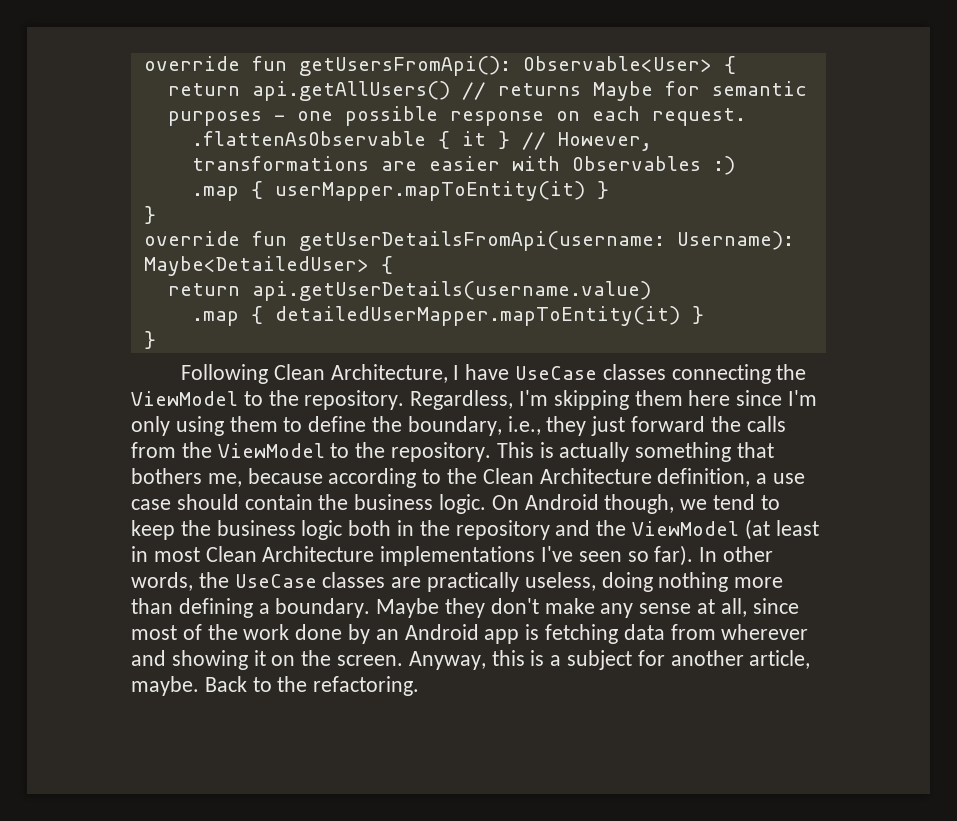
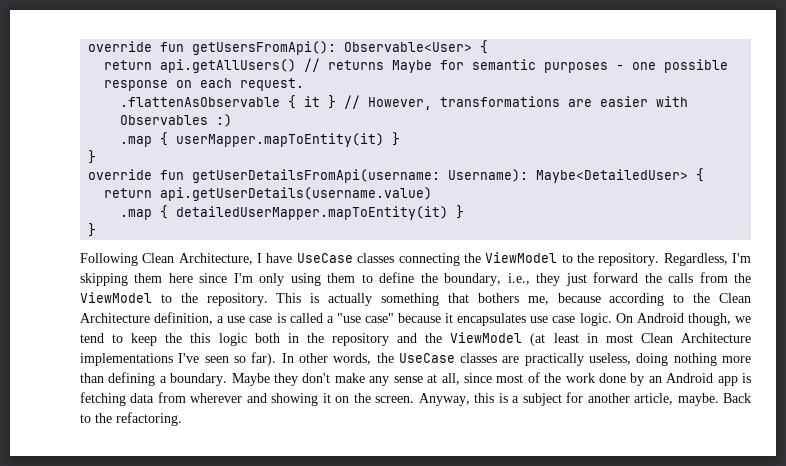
- This is actually something that bothers me, because according to the Clean Architecture definition, a use case should contain the business logic.
+ This is actually something that bothers me, because according to the Clean Architecture definition, a use case is called a "use case" because it encapsulates use case logic.
- On Android though, we tend to keep the business logic both in the repository and the ViewModel (at least in most Clean Architecture implementations I've seen so far).
+ On Android though, we tend to keep the this logic both in the repository and the ViewModel (at least in most Clean Architecture implementations I've seen so far).

